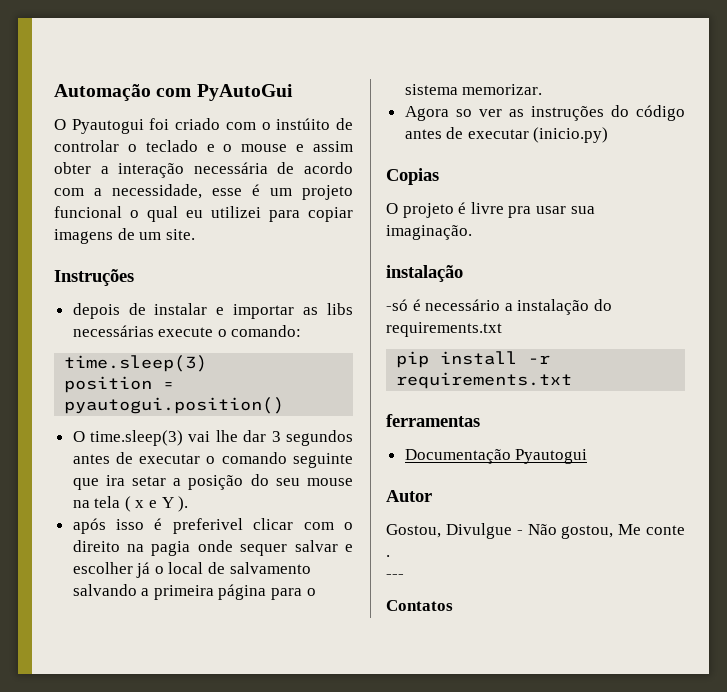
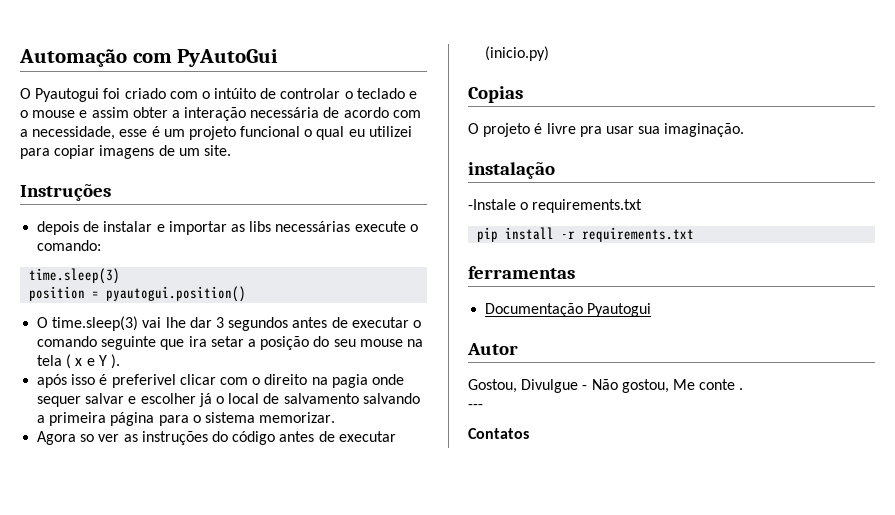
- O Pyautogui foi criado com o instúito de controlar o teclado e o mouse e assim obter a interação necessária de acordo com a necessidade, esse é um projeto funcional o qual eu utilizei para copiar imagens de um site.
+ O Pyautogui foi criado com o intúito de controlar o teclado e o mouse e assim obter a interação necessária de acordo com a necessidade, esse é um projeto funcional o qual eu utilizei para copiar imagens de um site.
- -só é necessário a instalação do requirements.txt
+ -Instale o requirements.txt

